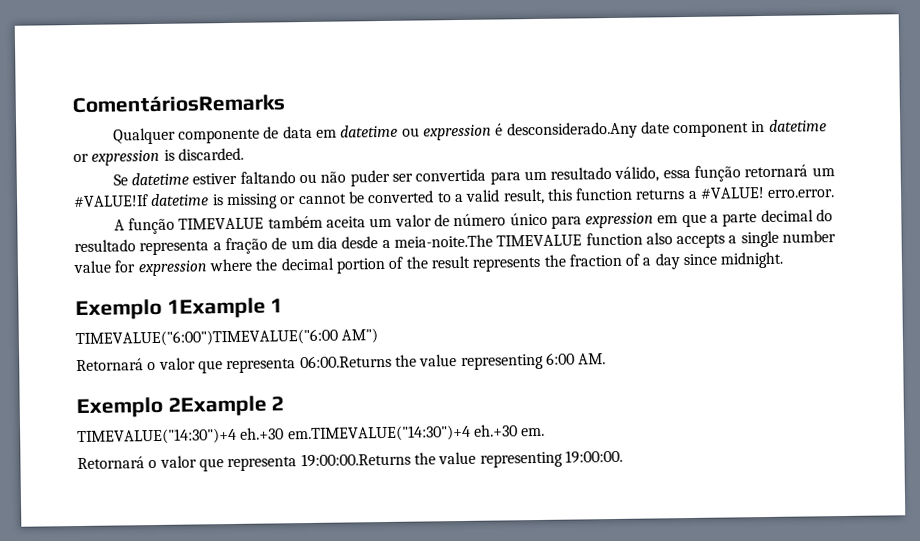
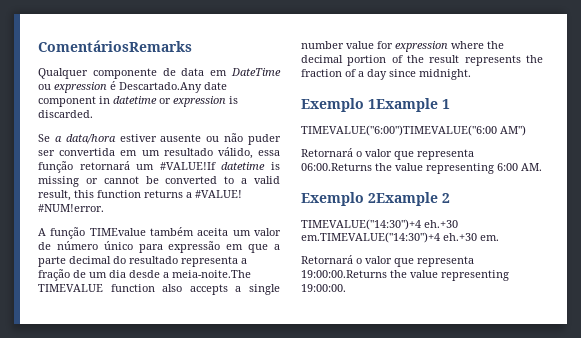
- Qualquer componente de data em datetime ou expression é desconsiderado.Any date component in datetime or expression is discarded.
+ Qualquer componente de data em DateTime ou expression é Descartado.Any date component in datetime or expression is discarded.
- Se datetime estiver faltando ou não puder ser convertida para um resultado válido, essa função retornará um #VALUE!If datetime is missing or cannot be converted to a valid result, this function returns a #VALUE! erro.error.
+ Se a data/hora estiver ausente ou não puder ser convertida em um resultado válido, essa função retornará um #VALUE!If datetime is missing or cannot be converted to a valid result, this function returns a #VALUE! #NUM!error.
- A função TIMEVALUE também aceita um valor de número único para expression em que a parte decimal do resultado representa a fração de um dia desde a meia-noite.The TIMEVALUE function also accepts a single number value for expression where the decimal portion of the result represents the fraction of a day since midnight.
+ A função TIMEvalue também aceita um valor de número único para expressão em que a parte decimal do resultado representa a fração de um dia desde a meia-noite.The TIMEVALUE function also accepts a single number value for expression where the decimal portion of the result represents the fraction of a day since midnight.

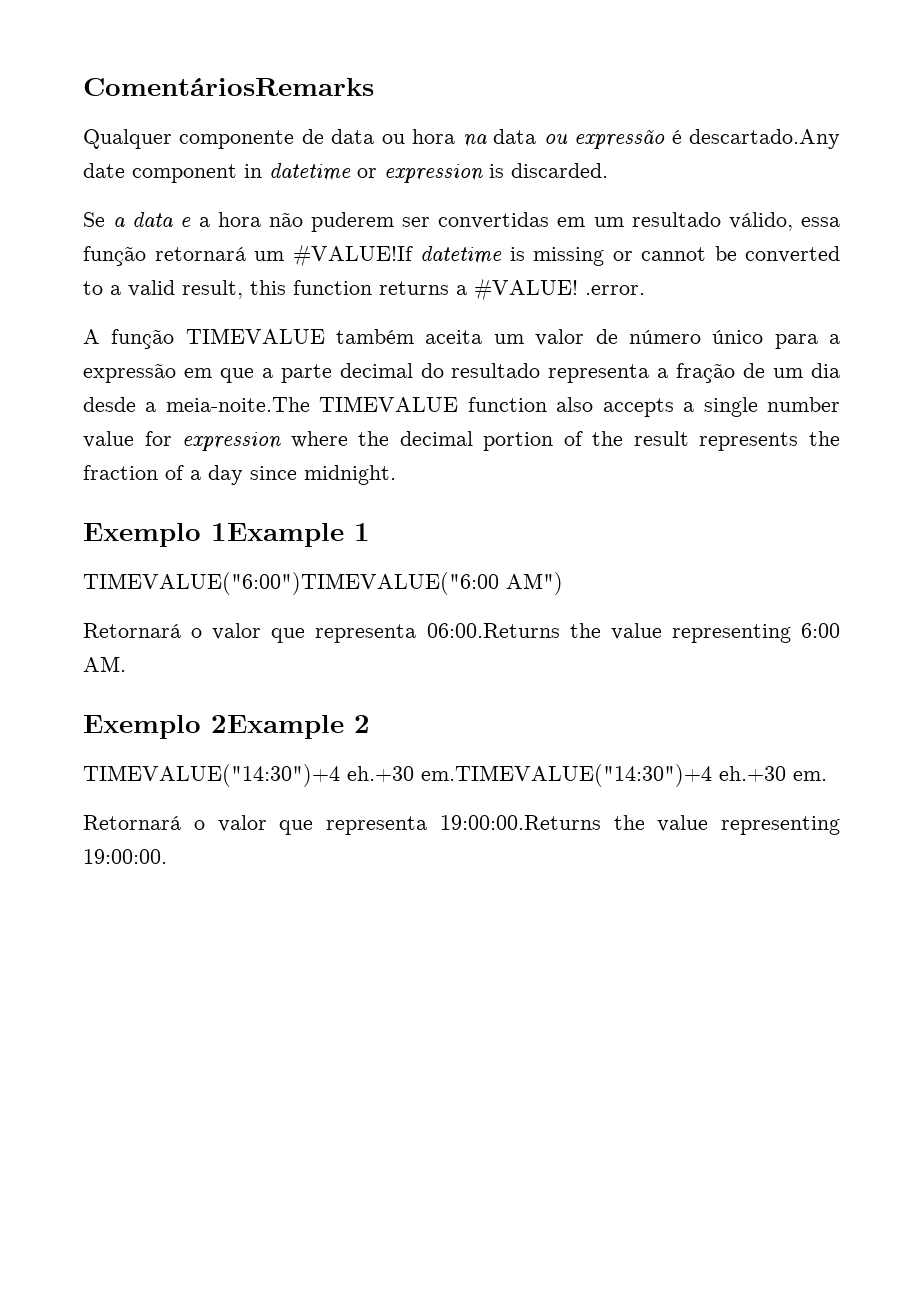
- Qualquer componente de data em DateTime ou expression é Descartado.Any date component in datetime or expression is discarded.
+ Qualquer componente de data ou hora na data ou expressão é descartado.Any date component in datetime or expression is discarded.
- Se a data/hora estiver ausente ou não puder ser convertida em um resultado válido, essa função retornará um #VALUE!If datetime is missing or cannot be converted to a valid result, this function returns a #VALUE! #NUM!error.
+ Se a data e a hora não puderem ser convertidas em um resultado válido, essa função retornará um #VALUE!If datetime is missing or cannot be converted to a valid result, this function returns a #VALUE! .error.
- A função TIMEvalue também aceita um valor de número único para expressão em que a parte decimal do resultado representa a fração de um dia desde a meia-noite.The TIMEVALUE function also accepts a single number value for expression where the decimal portion of the result represents the fraction of a day since midnight.
+ A função TIMEVALUE também aceita um valor de número único para a expressão em que a parte decimal do resultado representa a fração de um dia desde a meia-noite.The TIMEVALUE function also accepts a single number value for expression where the decimal portion of the result represents the fraction of a day since midnight.

